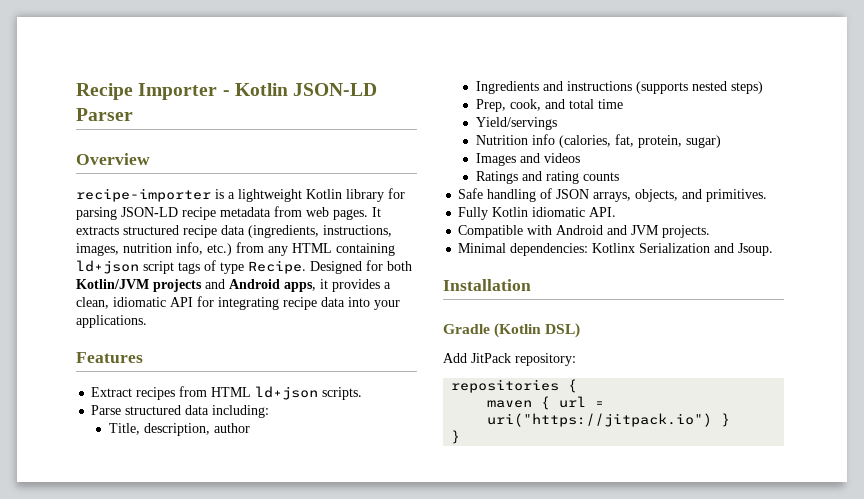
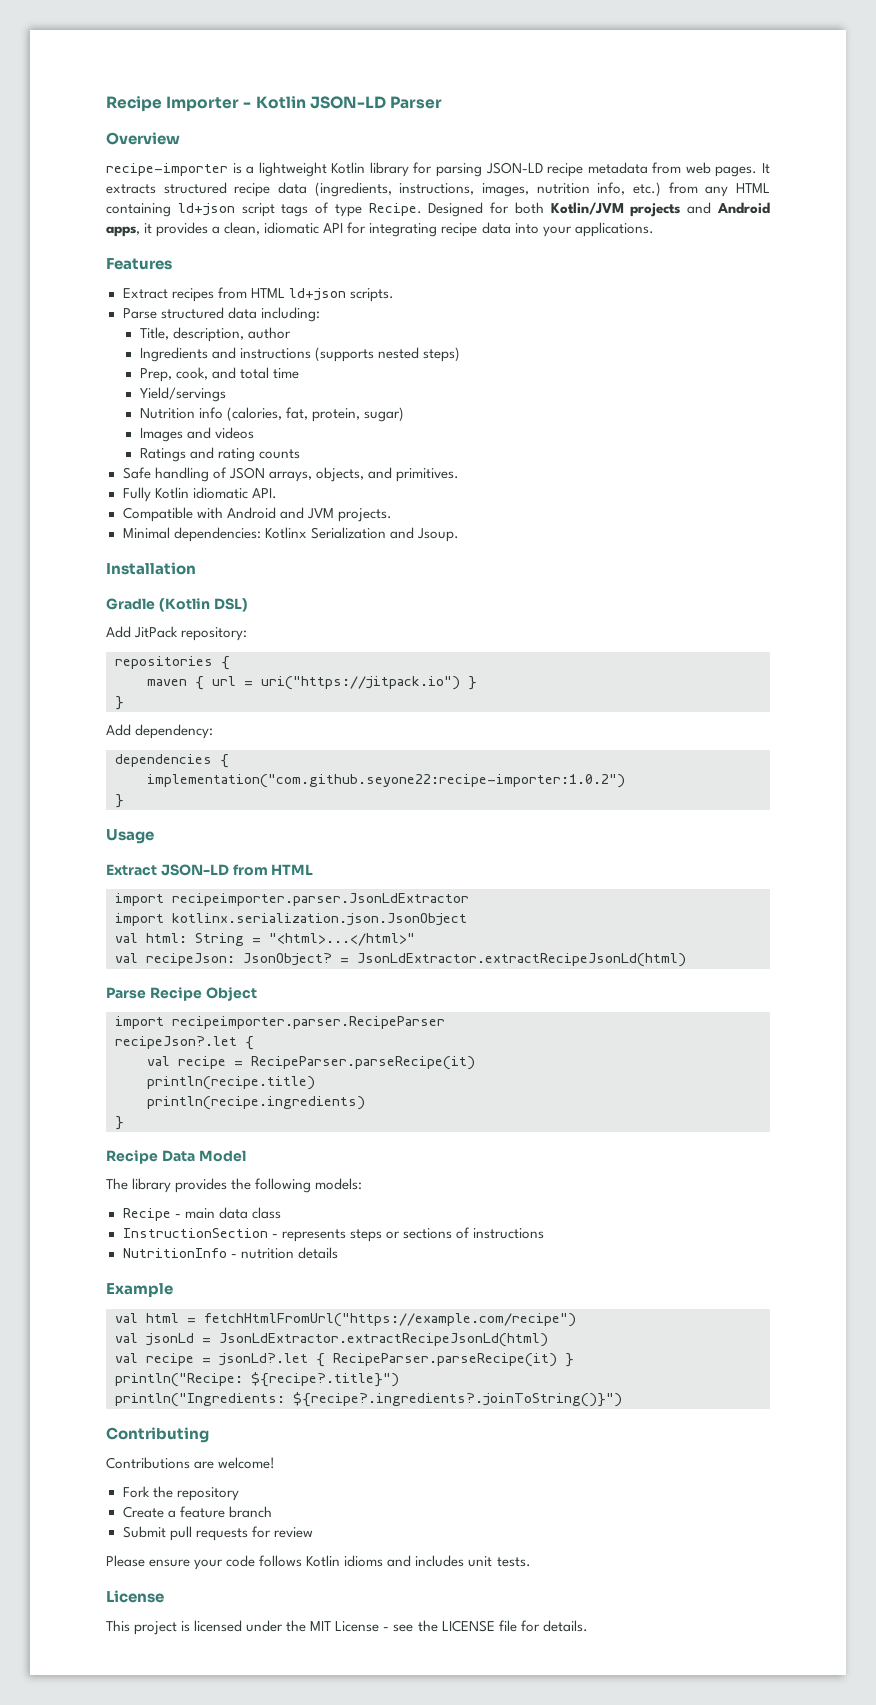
+ Add dependency:
+ dependencies {
+ implementation("com.github.seyone22:recipe-importer:1.0.2")
+ }
+ Usage
+ Extract JSON-LD from HTML
+ import recipeimporter.parser.JsonLdExtractor
+ import kotlinx.serialization.json.JsonObject
+ val html: String = "<html>...</html>"
+ val recipeJson: JsonObject? = JsonLdExtractor.extractRecipeJsonLd(html)
+ Parse Recipe Object
+ import recipeimporter.parser.RecipeParser
+ recipeJson?.let {
+ val recipe = RecipeParser.parseRecipe(it)
+ println(recipe.title)
+ println(recipe.ingredients)
+ }
+ Recipe Data Model
+ The library provides the following models:
+ Recipe - main data class
+ InstructionSection - represents steps or sections of instructions
+ NutritionInfo - nutrition details
+ Example
+ val html = fetchHtmlFromUrl("https://example.com/recipe")
+ val jsonLd = JsonLdExtractor.extractRecipeJsonLd(html)
+ val recipe = jsonLd?.let { RecipeParser.parseRecipe(it) }
+ println("Recipe: ${recipe?.title}")
+ println("Ingredients: ${recipe?.ingredients?.joinToString()}")
+ Contributing
+ Contributions are welcome!
+ Fork the repository
+ Create a feature branch
+ Submit pull requests for review
+ Please ensure your code follows Kotlin idioms and includes unit tests.
+ License
+ This project is licensed under the MIT License - see the LICENSE file for details.

